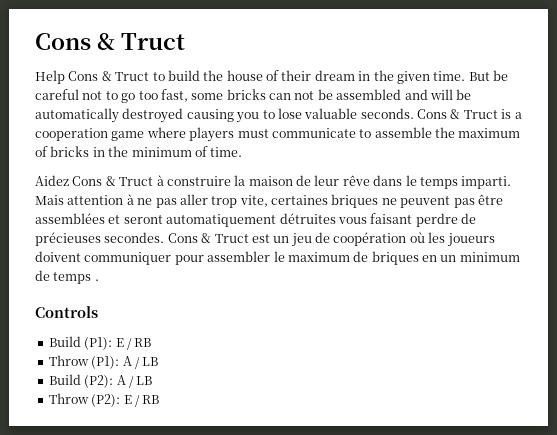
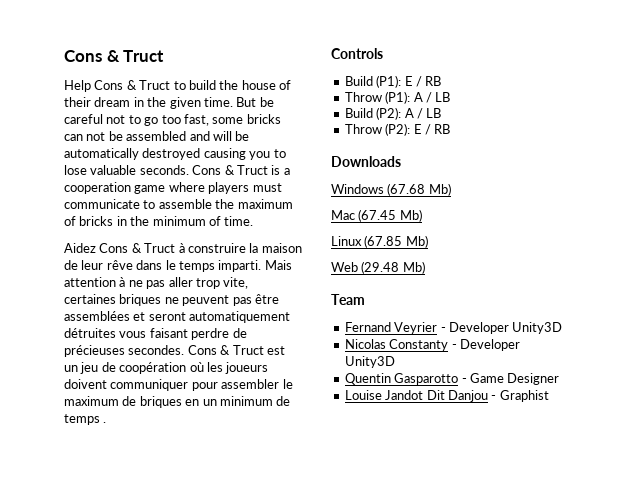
+ Downloads
+ Windows (67.68 Mb)
+ Mac (67.45 Mb)
+ Linux (67.85 Mb)
+ Web (29.48 Mb)
+ Team
+ Fernand Veyrier - Developer Unity3D
+ Nicolas Constanty - Developer Unity3D
+ Quentin Gasparotto - Game Designer
+ Louise Jandot Dit Danjou - Graphist

